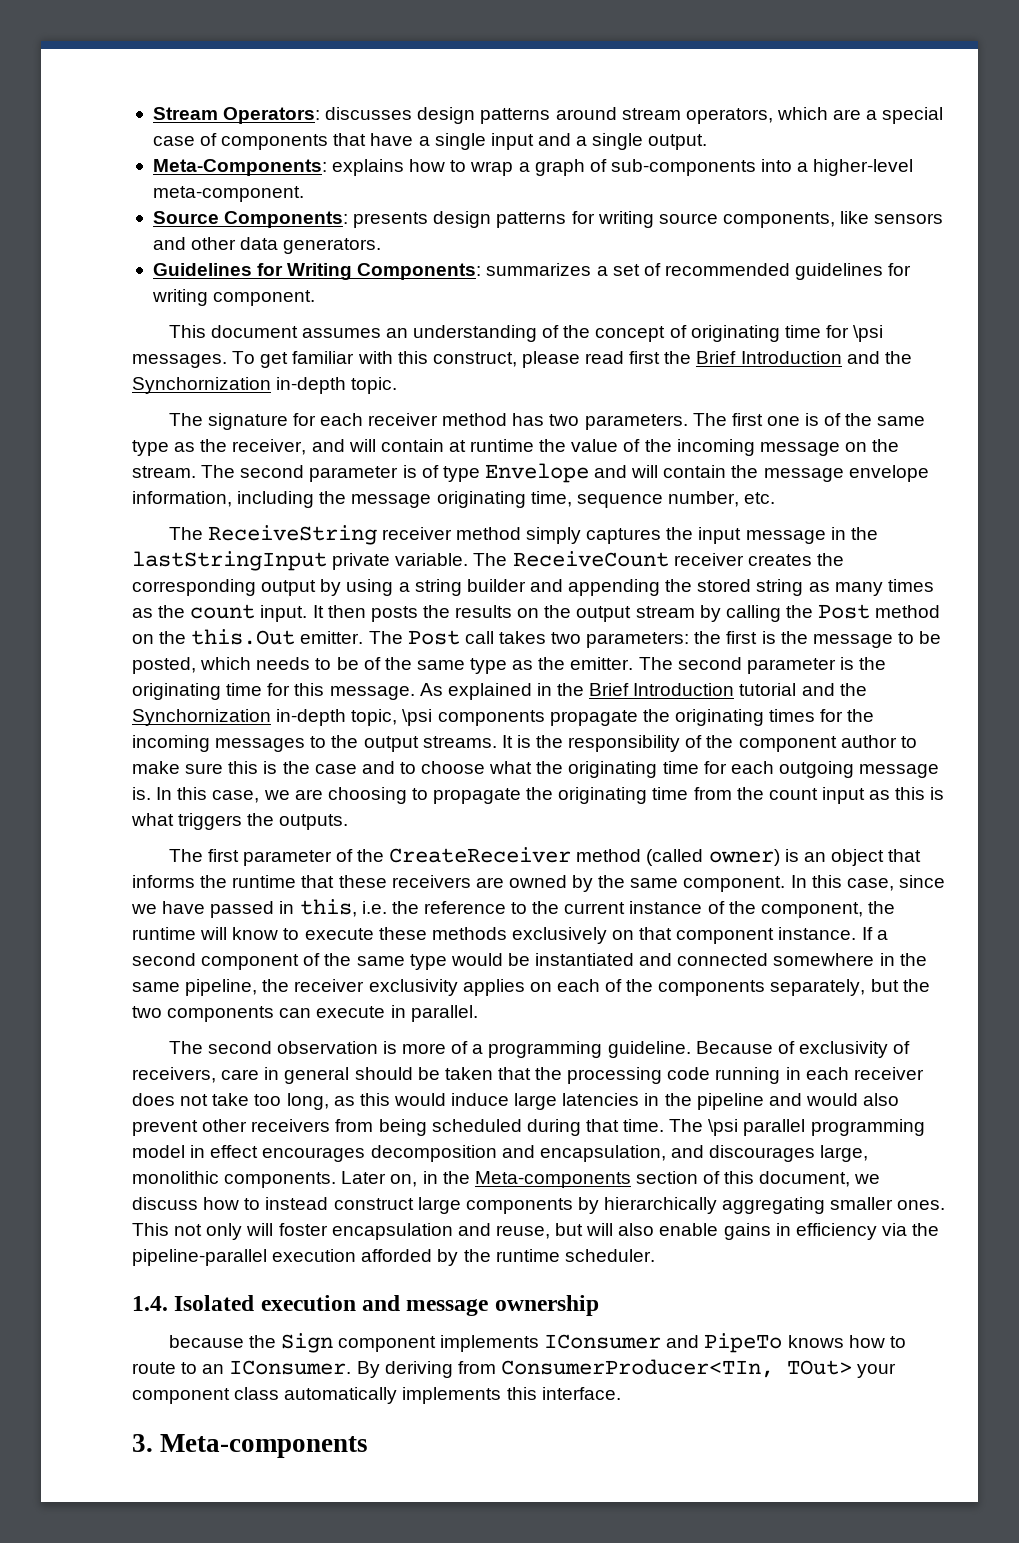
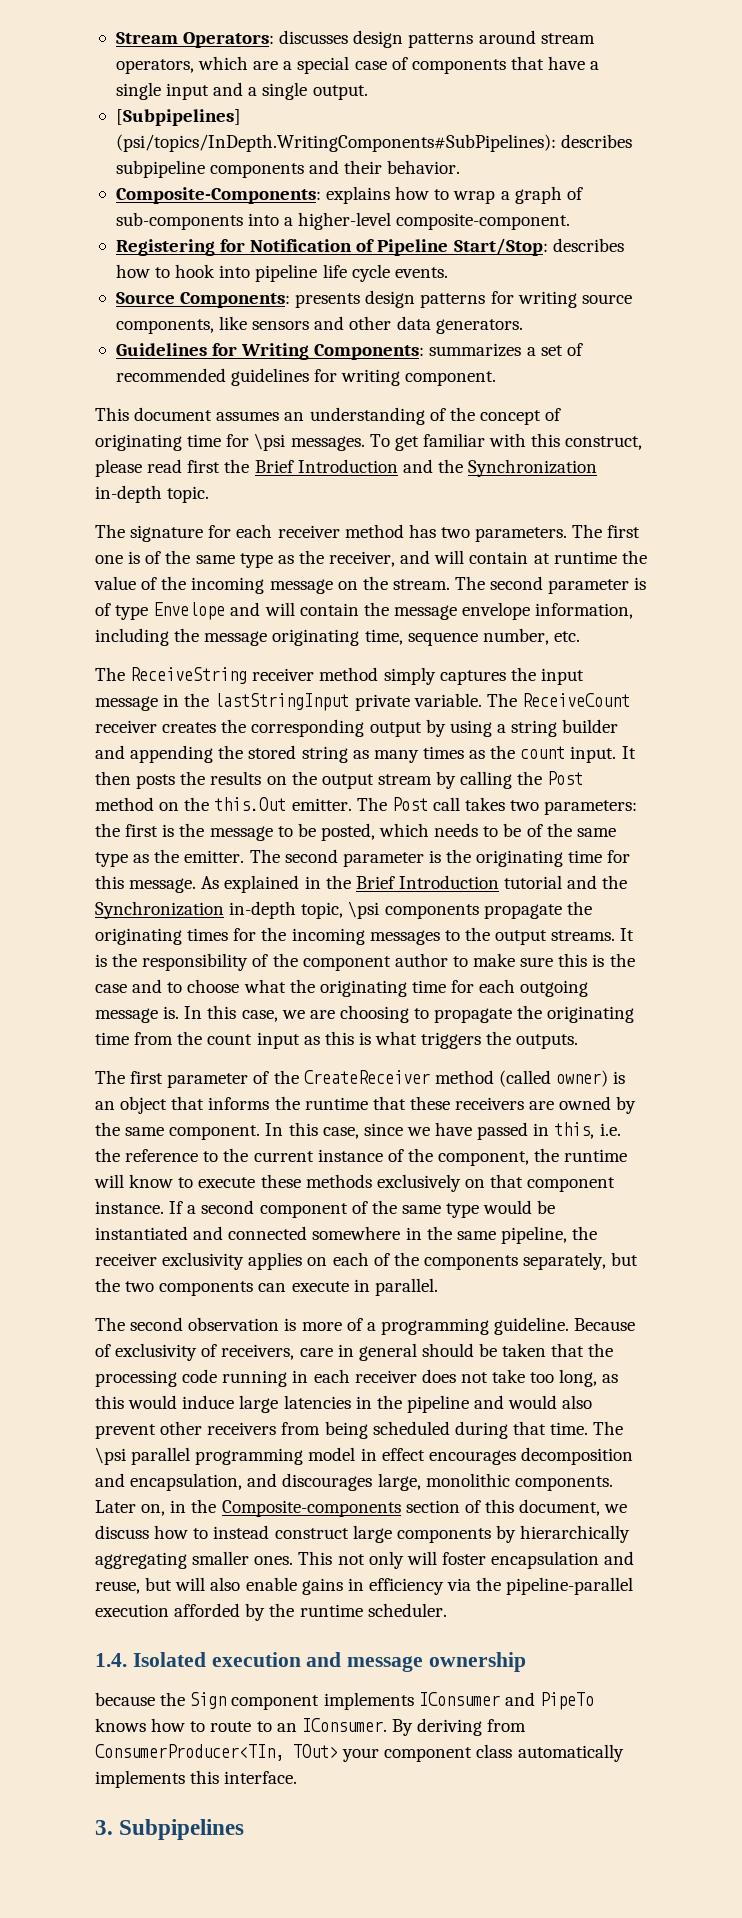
- Meta-Components: explains how to wrap a graph of sub-components into a higher-level meta-component.
+ [Subpipelines] (psi/topics/InDepth.WritingComponents#SubPipelines): describes subpipeline components and their behavior.
+ Composite-Components: explains how to wrap a graph of sub-components into a higher-level composite-component.
+ Registering for Notification of Pipeline Start/Stop: describes how to hook into pipeline life cycle events.
- To get familiar with this construct, please read first the Brief Introduction and the Synchornization in-depth topic.
+ To get familiar with this construct, please read first the Brief Introduction and the Synchronization in-depth topic.
- As explained in the Brief Introduction tutorial and the Synchornization in-depth topic, \psi components propagate the originating times for the incoming messages to the output streams.
+ As explained in the Brief Introduction tutorial and the Synchronization in-depth topic, \psi components propagate the originating times for the incoming messages to the output streams.
- Later on, in the Meta-components section of this document, we discuss how to instead construct large components by hierarchically aggregating smaller ones.
+ Later on, in the Composite-components section of this document, we discuss how to instead construct large components by hierarchically aggregating smaller ones.
- 3. Meta-components
+ 3. Subpipelines

